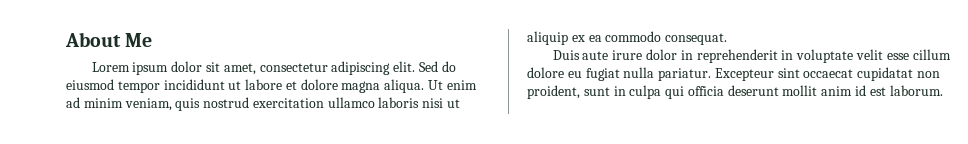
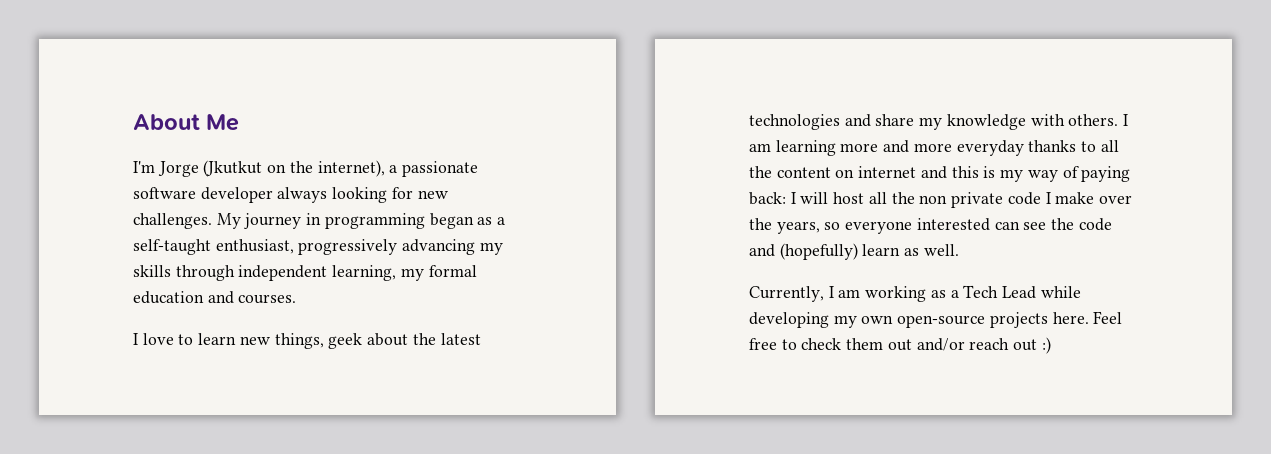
- Lorem ipsum dolor sit amet, consectetur adipiscing elit. Sed do eiusmod tempor incididunt ut labore et dolore magna aliqua. Ut enim ad minim veniam, quis nostrud exercitation ullamco laboris nisi ut aliquip ex ea commodo consequat.
- Duis aute irure dolor in reprehenderit in voluptate velit esse cillum dolore eu fugiat nulla pariatur. Excepteur sint occaecat cupidatat non proident, sunt in culpa qui officia deserunt mollit anim id est laborum.
+ I'm Jorge (Jkutkut on the internet), a passionate software developer always looking for new challenges. My journey in programming began as a self-taught enthusiast, progressively advancing my skills through independent learning, my formal education and courses.
+ I love to learn new things, geek about the latest technologies and share my knowledge with others. I am learning more and more everyday thanks to all the content on internet and this is my way of paying back: I will host all the non private code I make over the years, so everyone interested can see the code and (hopefully) learn as well.
+ Currently, I am working as a Tech Lead while developing my own open-source projects here. Feel free to check them out and/or reach out :)

